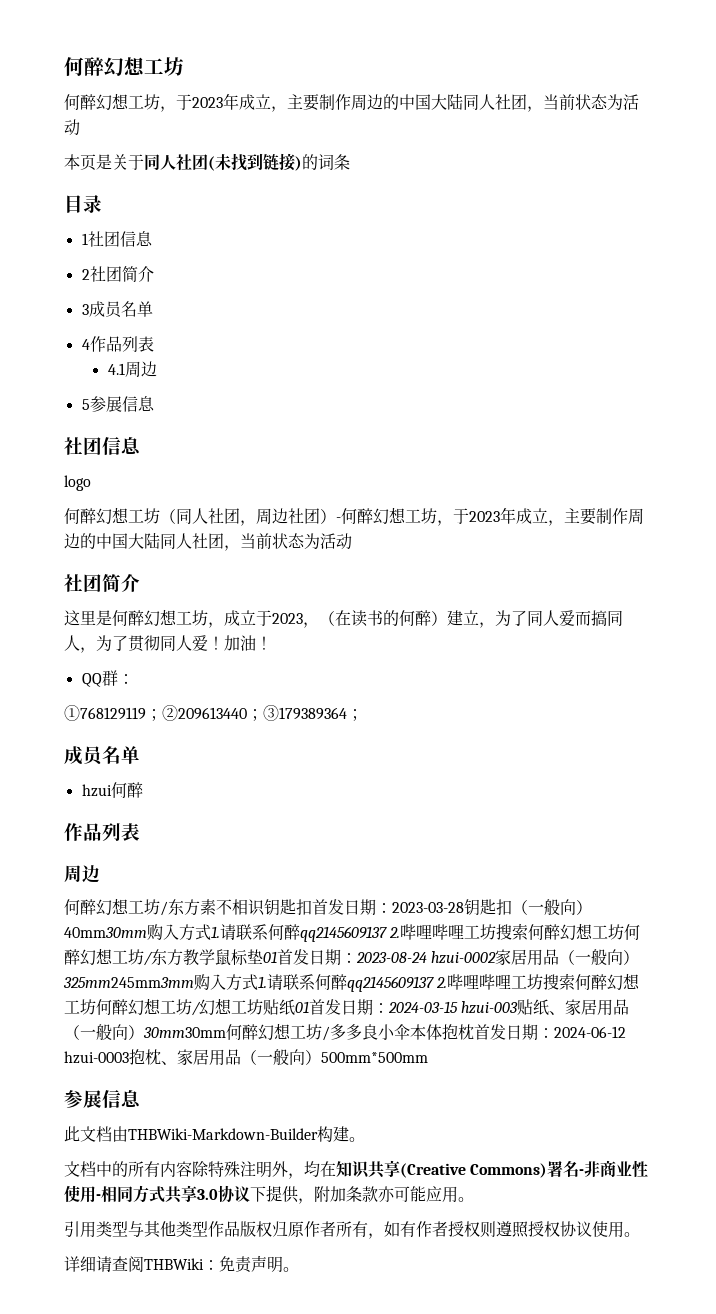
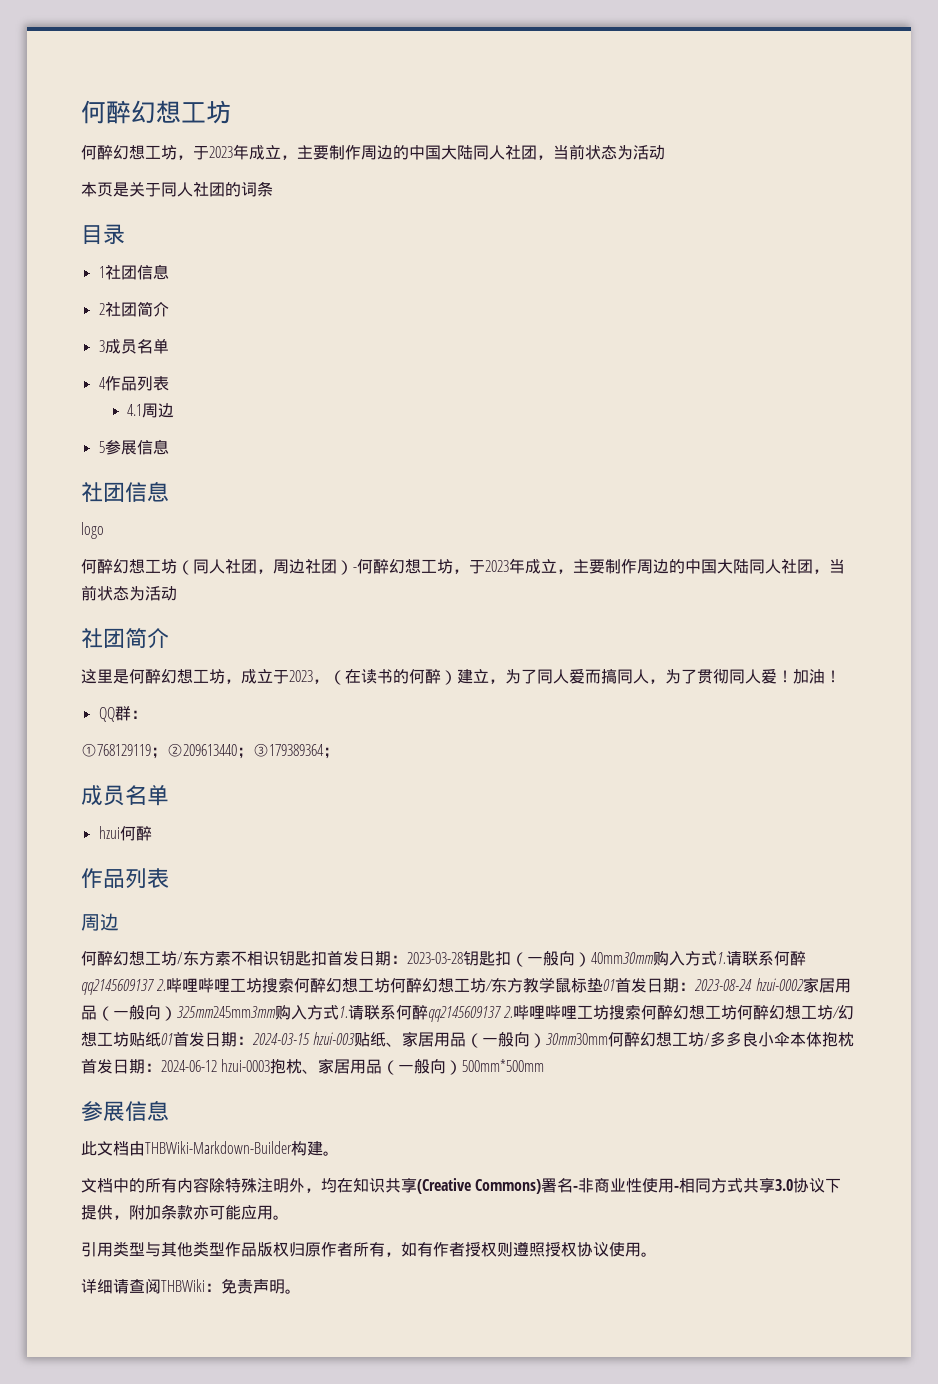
- 本页是关于同人社团(未找到链接)的词条
+ 本页是关于同人社团的词条

